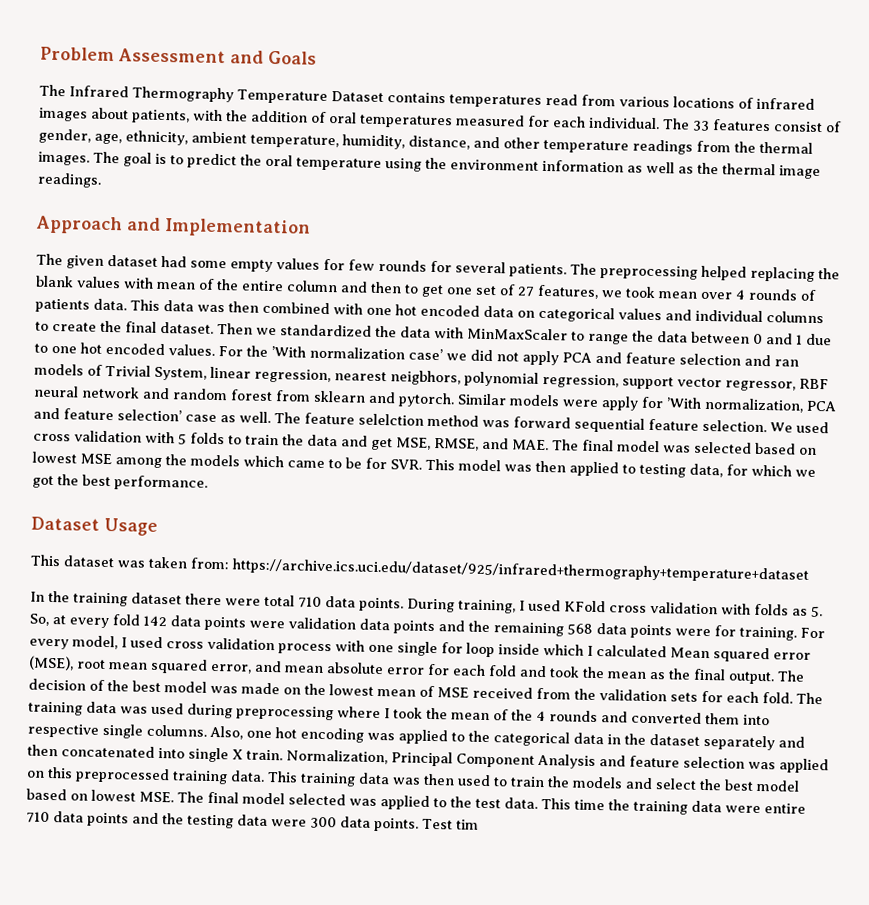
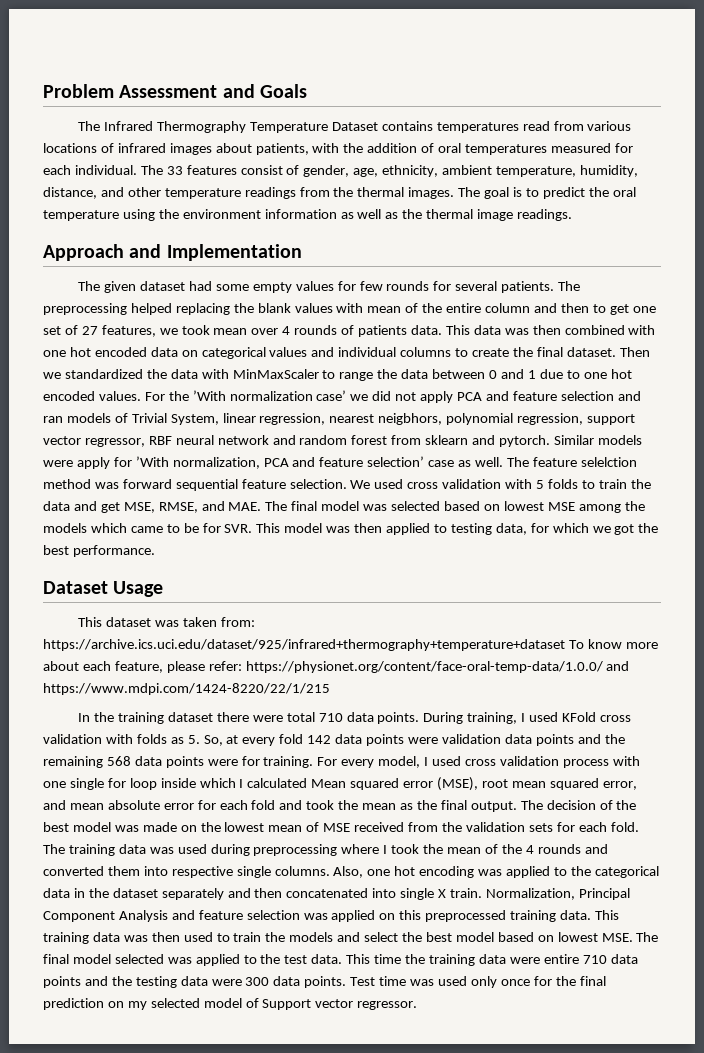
- This dataset was taken from: https://archive.ics.uci.edu/dataset/925/infrared+thermography+temperature+dataset
+ This dataset was taken from: https://archive.ics.uci.edu/dataset/925/infrared+thermography+temperature+dataset To know more about each feature, please refer: https://physionet.org/content/face-oral-temp-data/1.0.0/ and https://www.mdpi.com/1424-8220/22/1/215
- Test tim
+ Test time was used only once for the final prediction on my selected model of Support vector regressor.

